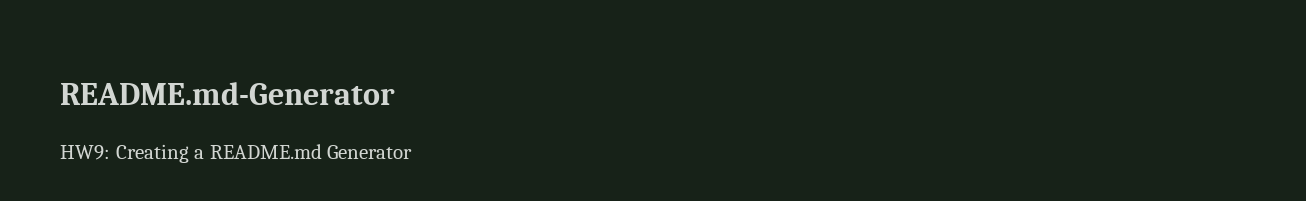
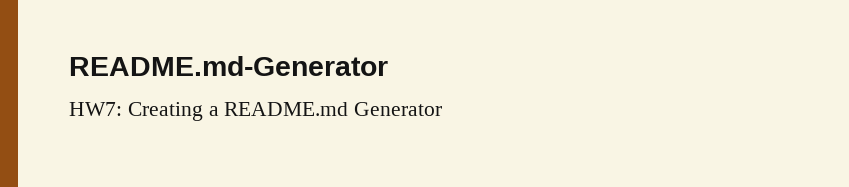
- HW9: Creating a README.md Generator
+ HW7: Creating a README.md Generator

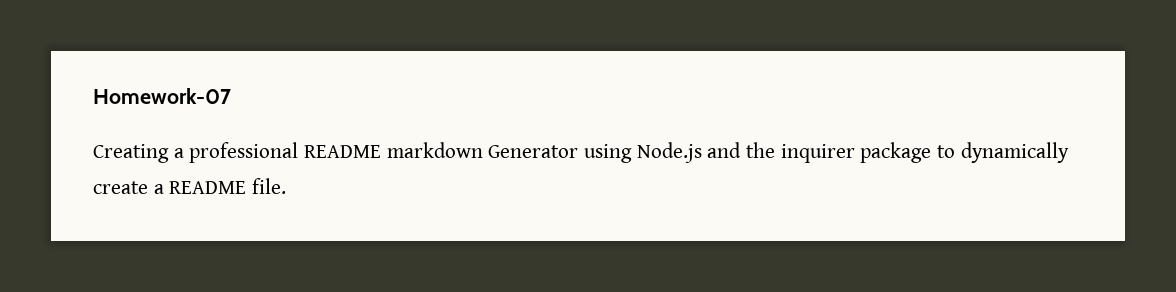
- README.md-Generator
- HW7: Creating a README.md Generator
+ Homework-07
+ Creating a professional README markdown Generator using Node.js and the inquirer package to dynamically create a README file.

